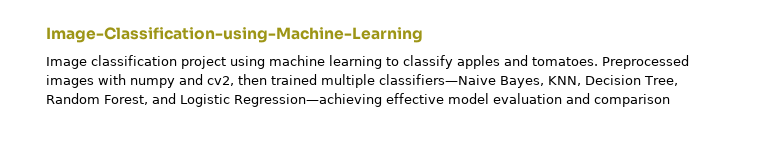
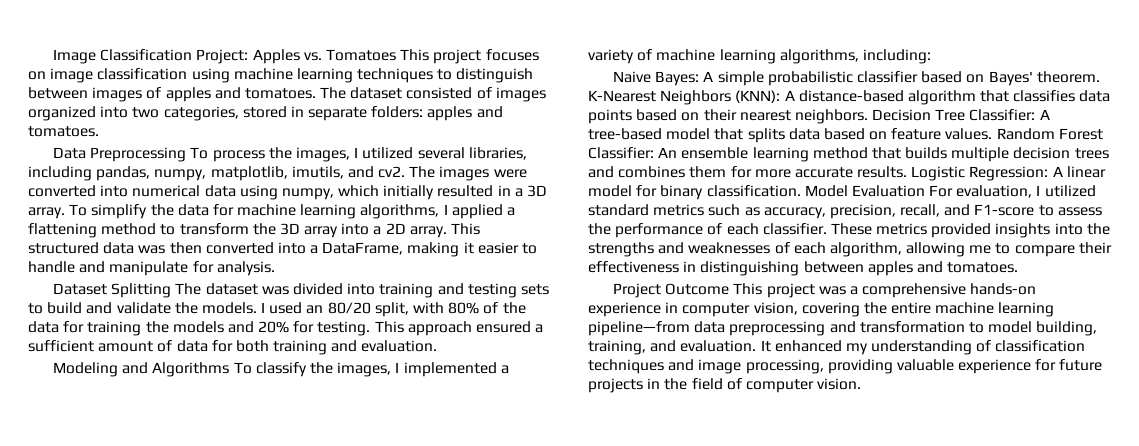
- Image-Classification-using-Machine-Learning
- Image classification project using machine learning to classify apples and tomatoes. Preprocessed images with numpy and cv2, then trained multiple classifiers—Naive Bayes, KNN, Decision Tree, Random Forest, and Logistic Regression—achieving effective model evaluation and comparison
+ Image Classification Project: Apples vs. Tomatoes This project focuses on image classification using machine learning techniques to distinguish between images of apples and tomatoes. The dataset consisted of images organized into two categories, stored in separate folders: apples and tomatoes.
+ Data Preprocessing To process the images, I utilized several libraries, including pandas, numpy, matplotlib, imutils, and cv2. The images were converted into numerical data using numpy, which initially resulted in a 3D array. To simplify the data for machine learning algorithms, I applied a flattening method to transform the 3D array into a 2D array. This structured data was then converted into a DataFrame, making it easier to handle and manipulate for analysis.
+ Dataset Splitting The dataset was divided into training and testing sets to build and validate the models. I used an 80/20 split, with 80% of the data for training the models and 20% for testing. This approach ensured a sufficient amount of data for both training and evaluation.
+ Modeling and Algorithms To classify the images, I implemented a variety of machine learning algorithms, including:
+ Naive Bayes: A simple probabilistic classifier based on Bayes' theorem. K-Nearest Neighbors (KNN): A distance-based algorithm that classifies data points based on their nearest neighbors. Decision Tree Classifier: A tree-based model that splits data based on feature values. Random Forest Classifier: An ensemble learning method that builds multiple decision trees and combines them for more accurate results. Logistic Regression: A linear model for binary classification. Model Evaluation For evaluation, I utilized standard metrics such as accuracy, precision, recall, and F1-score to assess the performance of each classifier. These metrics provided insights into the strengths and weaknesses of each algorithm, allowing me to compare their effectiveness in distinguishing between apples and tomatoes.
+ Project Outcome This project was a comprehensive hands-on experience in computer vision, covering the entire machine learning pipeline—from data preprocessing and transformation to model building, training, and evaluation. It enhanced my understanding of classification techniques and image processing, providing valuable experience for future projects in the field of computer vision.

